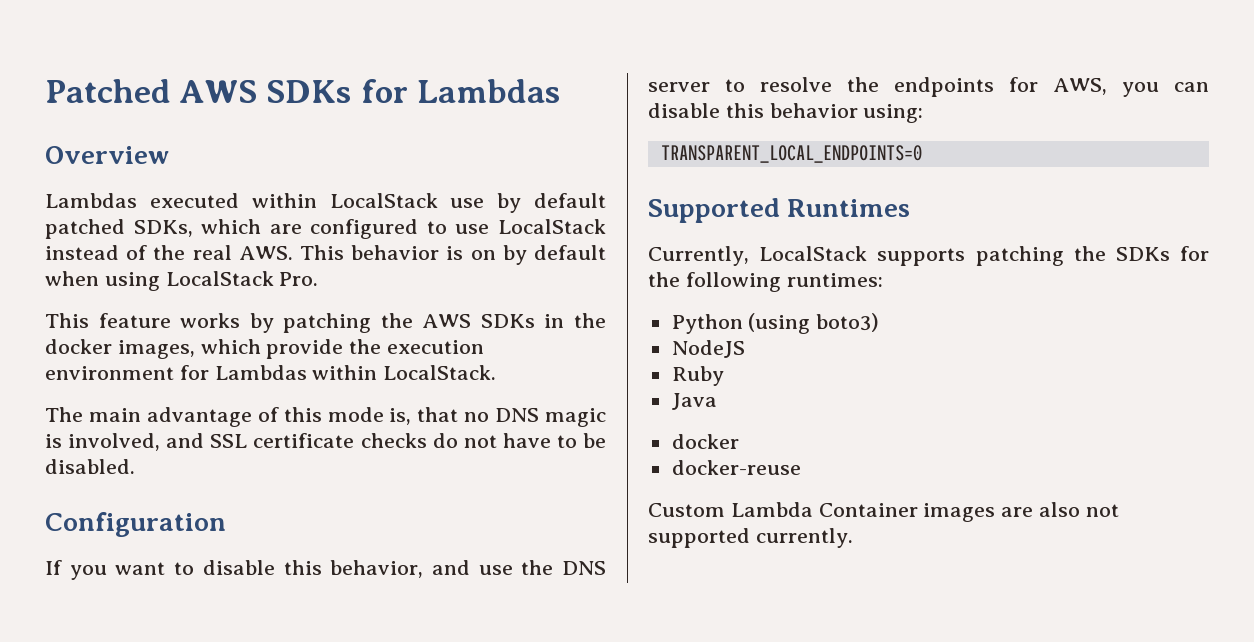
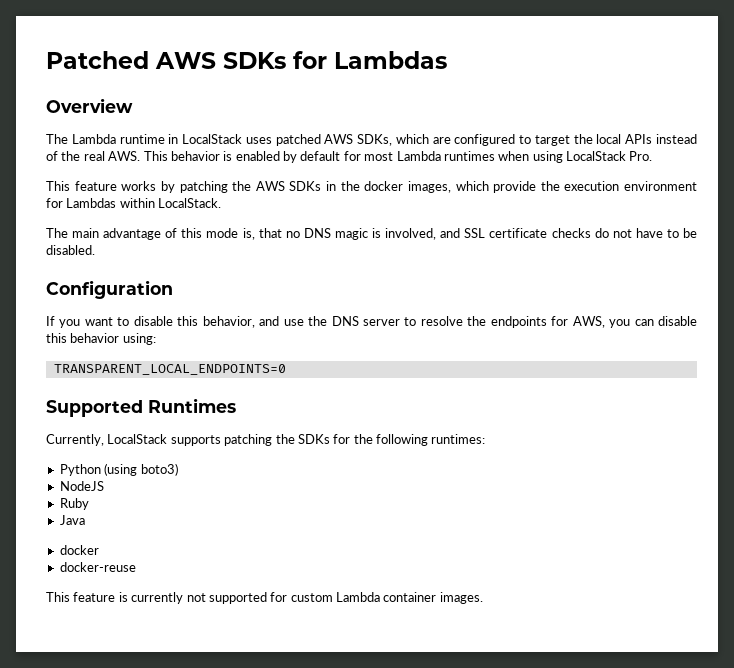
- Lambdas executed within LocalStack use by default patched SDKs, which are configured to use LocalStack instead of the real AWS. This behavior is on by default when using LocalStack Pro.
+ The Lambda runtime in LocalStack uses patched AWS SDKs, which are configured to target the local APIs instead of the real AWS. This behavior is enabled by default for most Lambda runtimes when using LocalStack Pro.
- Custom Lambda Container images are also not supported currently.
+ This feature is currently not supported for custom Lambda container images.

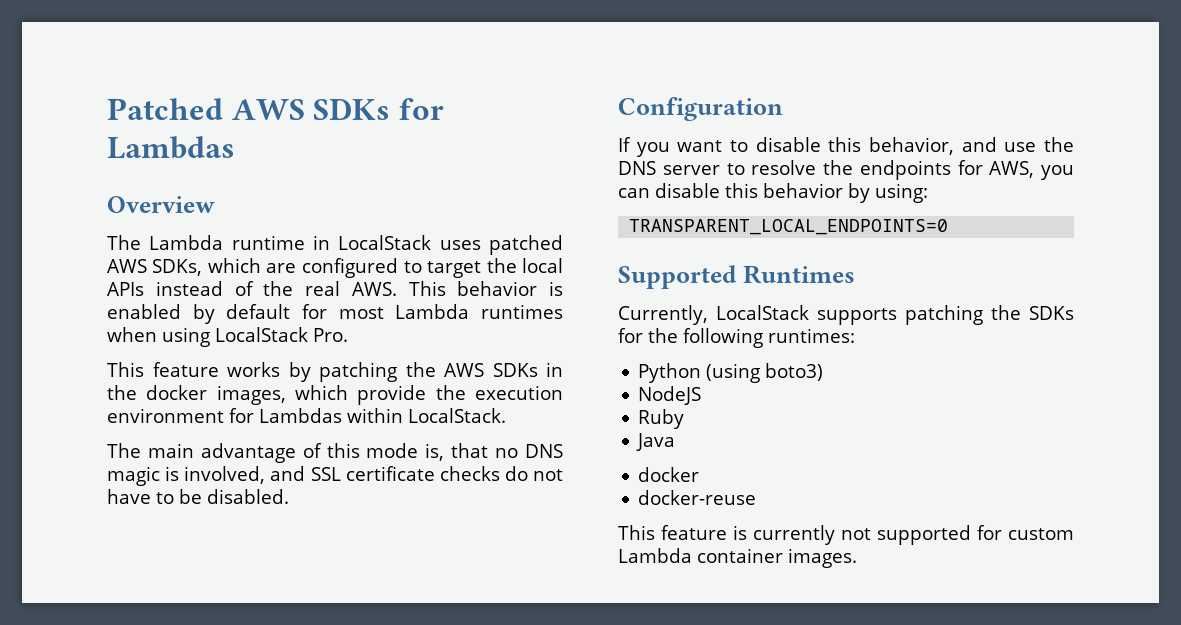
- If you want to disable this behavior, and use the DNS server to resolve the endpoints for AWS, you can disable this behavior using:
+ If you want to disable this behavior, and use the DNS server to resolve the endpoints for AWS, you can disable this behavior by using:

